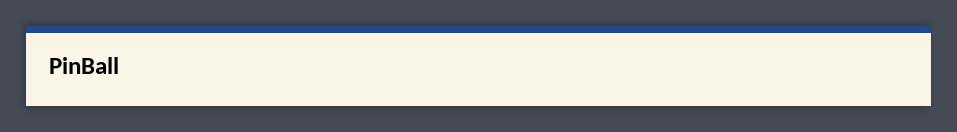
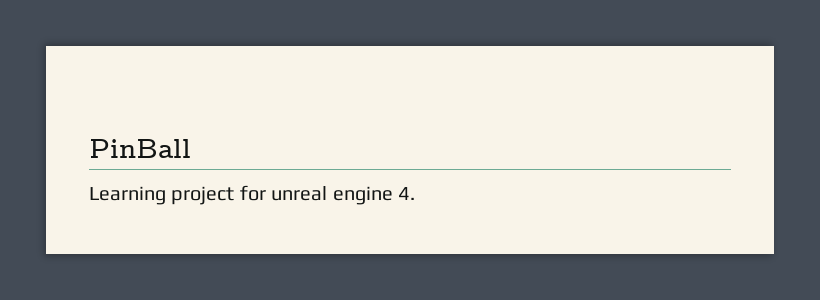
+ Learning project for unreal engine 4.

